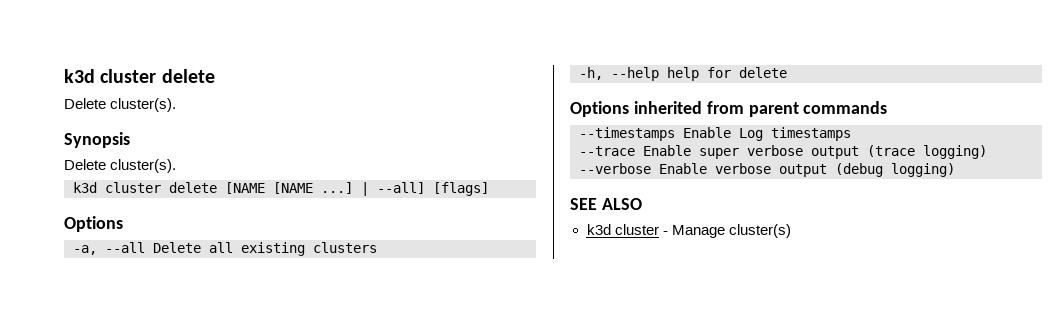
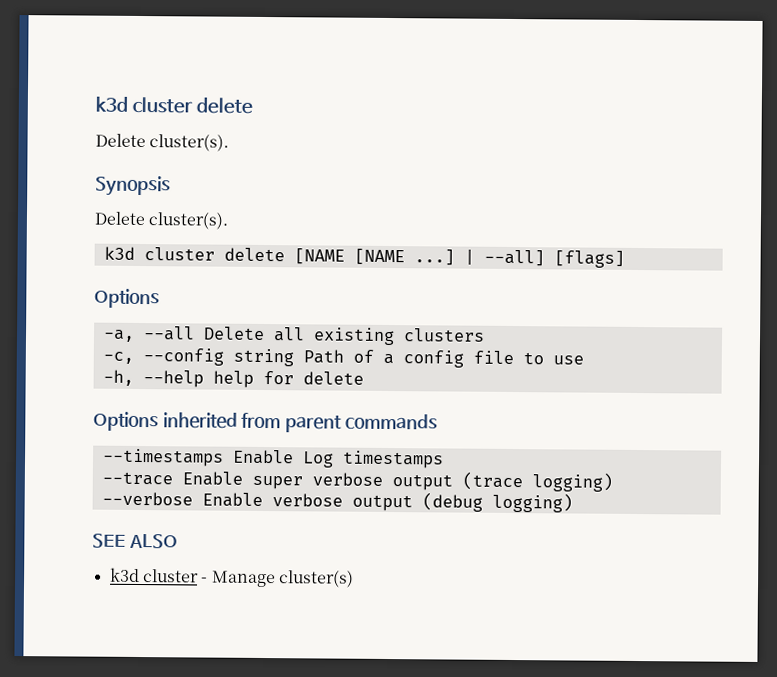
+ -c, --config string Path of a config file to use

